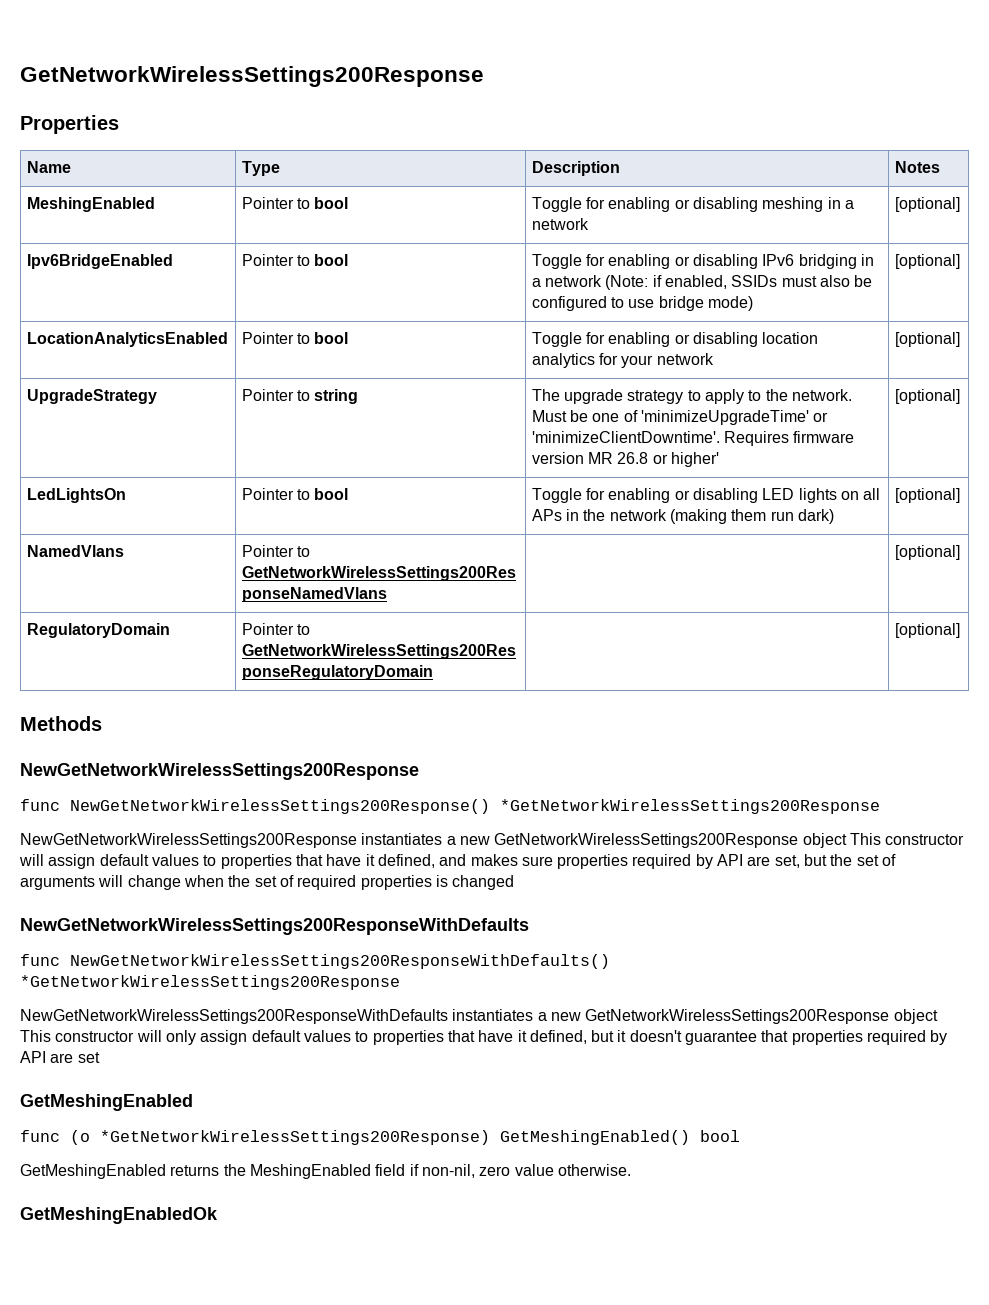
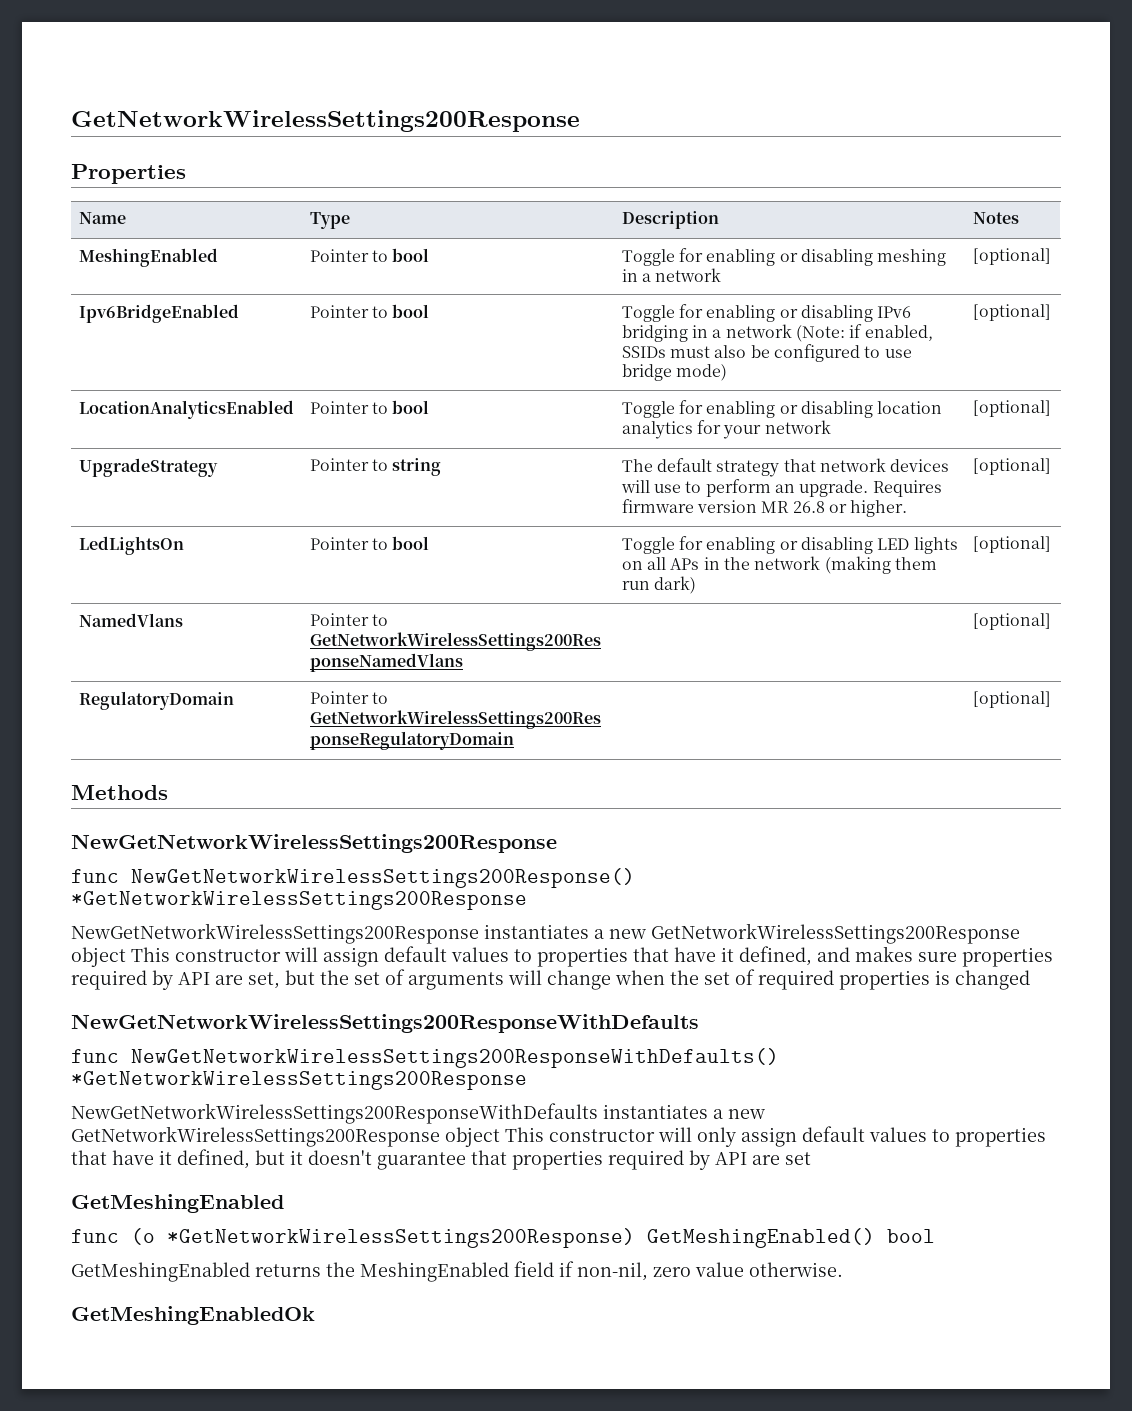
- UpgradeStrategy | Pointer to string | The upgrade strategy to apply to the network. Must be one of 'minimizeUpgradeTime' or 'minimizeClientDowntime'. Requires firmware version MR 26.8 or higher' | [optional]
+ UpgradeStrategy | Pointer to string | The default strategy that network devices will use to perform an upgrade. Requires firmware version MR 26.8 or higher. | [optional]

